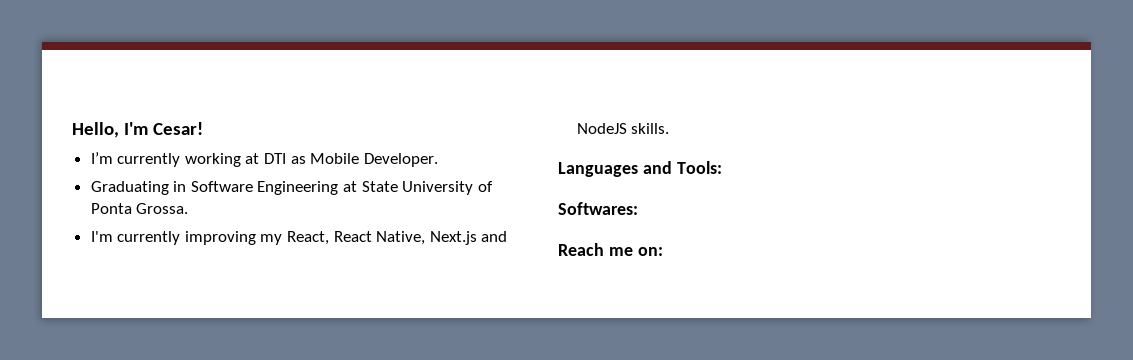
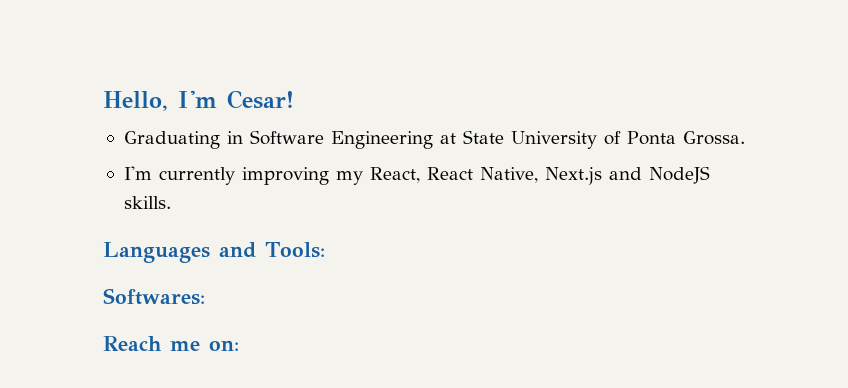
- I’m currently working at DTI as Mobile Developer.

